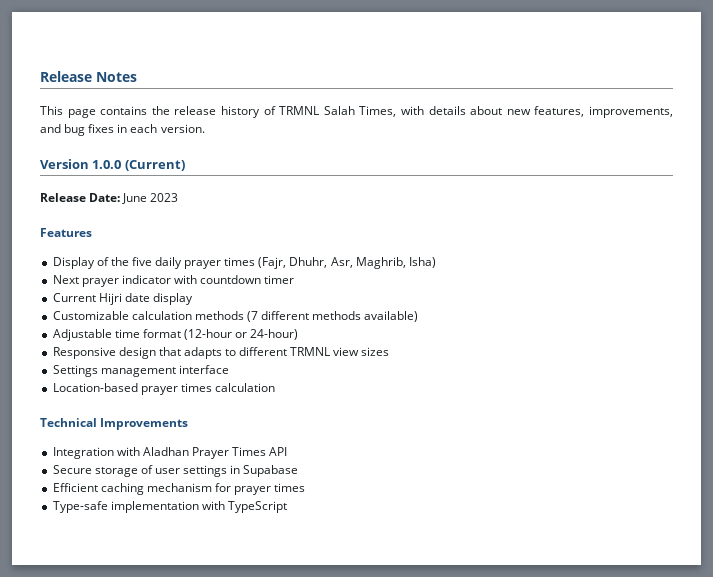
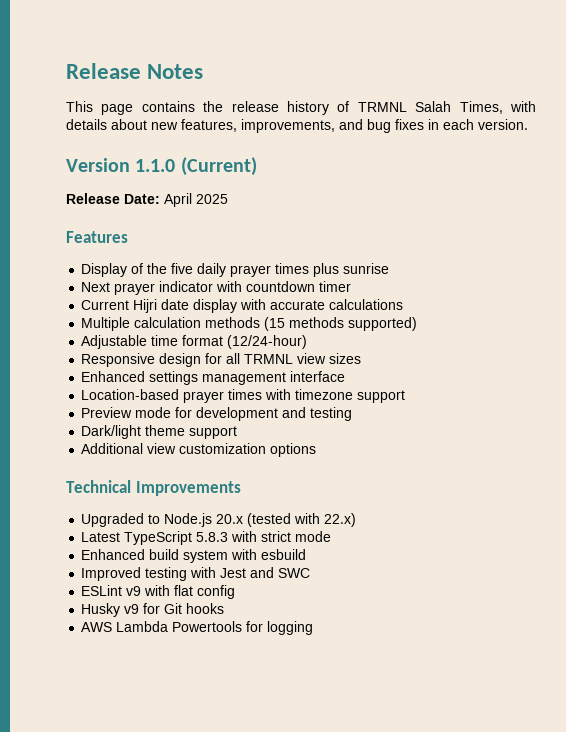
- Version 1.0.0 (Current)
+ Version 1.1.0 (Current)
- Release Date: June 2023
+ Release Date: April 2025
- Display of the five daily prayer times (Fajr, Dhuhr, Asr, Maghrib, Isha)
+ Display of the five daily prayer times plus sunrise
- Current Hijri date display
- Customizable calculation methods (7 different methods available)
+ Current Hijri date display with accurate calculations
+ Multiple calculation methods (15 methods supported)
- Adjustable time format (12-hour or 24-hour)
+ Adjustable time format (12/24-hour)
- Responsive design that adapts to different TRMNL view sizes
+ Responsive design for all TRMNL view sizes
- Settings management interface
+ Enhanced settings management interface
- Location-based prayer times calculation
+ Location-based prayer times with timezone support
+ Preview mode for development and testing
+ Dark/light theme support
+ Additional view customization options
  Technical Improvements
- Integration with Aladhan Prayer Times API
- Secure storage of user settings in Supabase
- Efficient caching mechanism for prayer times
- Type-safe implementation with TypeScript
+ Upgraded to Node.js 20.x (tested with 22.x)
+ Latest TypeScript 5.8.3 with strict mode
+ Enhanced build system with esbuild
+ Improved testing with Jest and SWC
+ ESLint v9 with flat config
+ Husky v9 for Git hooks
+ AWS Lambda Powertools for logging

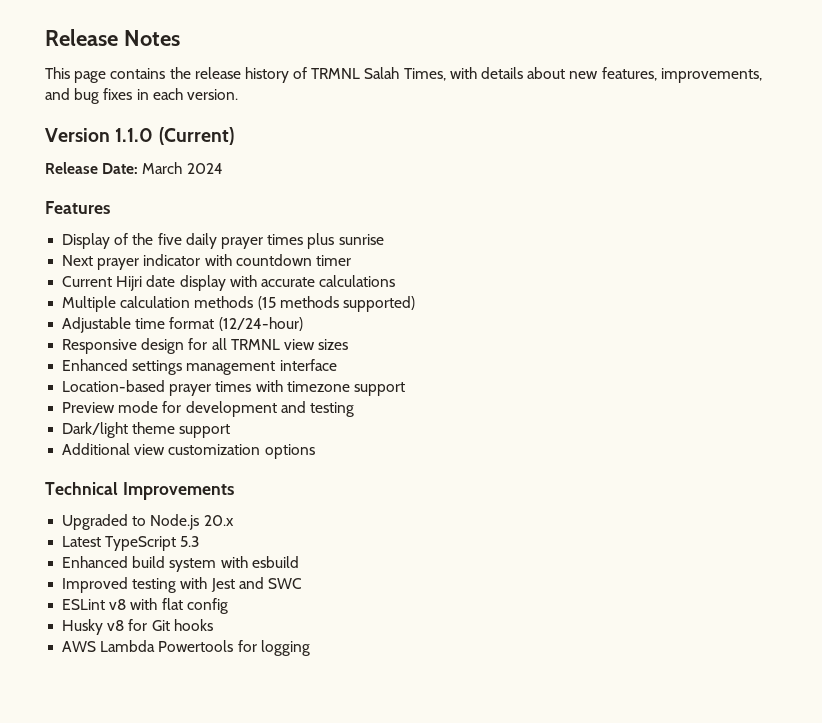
- Release Date: April 2025
+ Release Date: March 2024
- Upgraded to Node.js 20.x (tested with 22.x)
+ Upgraded to Node.js 20.x
- Latest TypeScript 5.8.3 with strict mode
+ Latest TypeScript 5.3
- ESLint v9 with flat config
+ ESLint v8 with flat config
- Husky v9 for Git hooks
+ Husky v8 for Git hooks

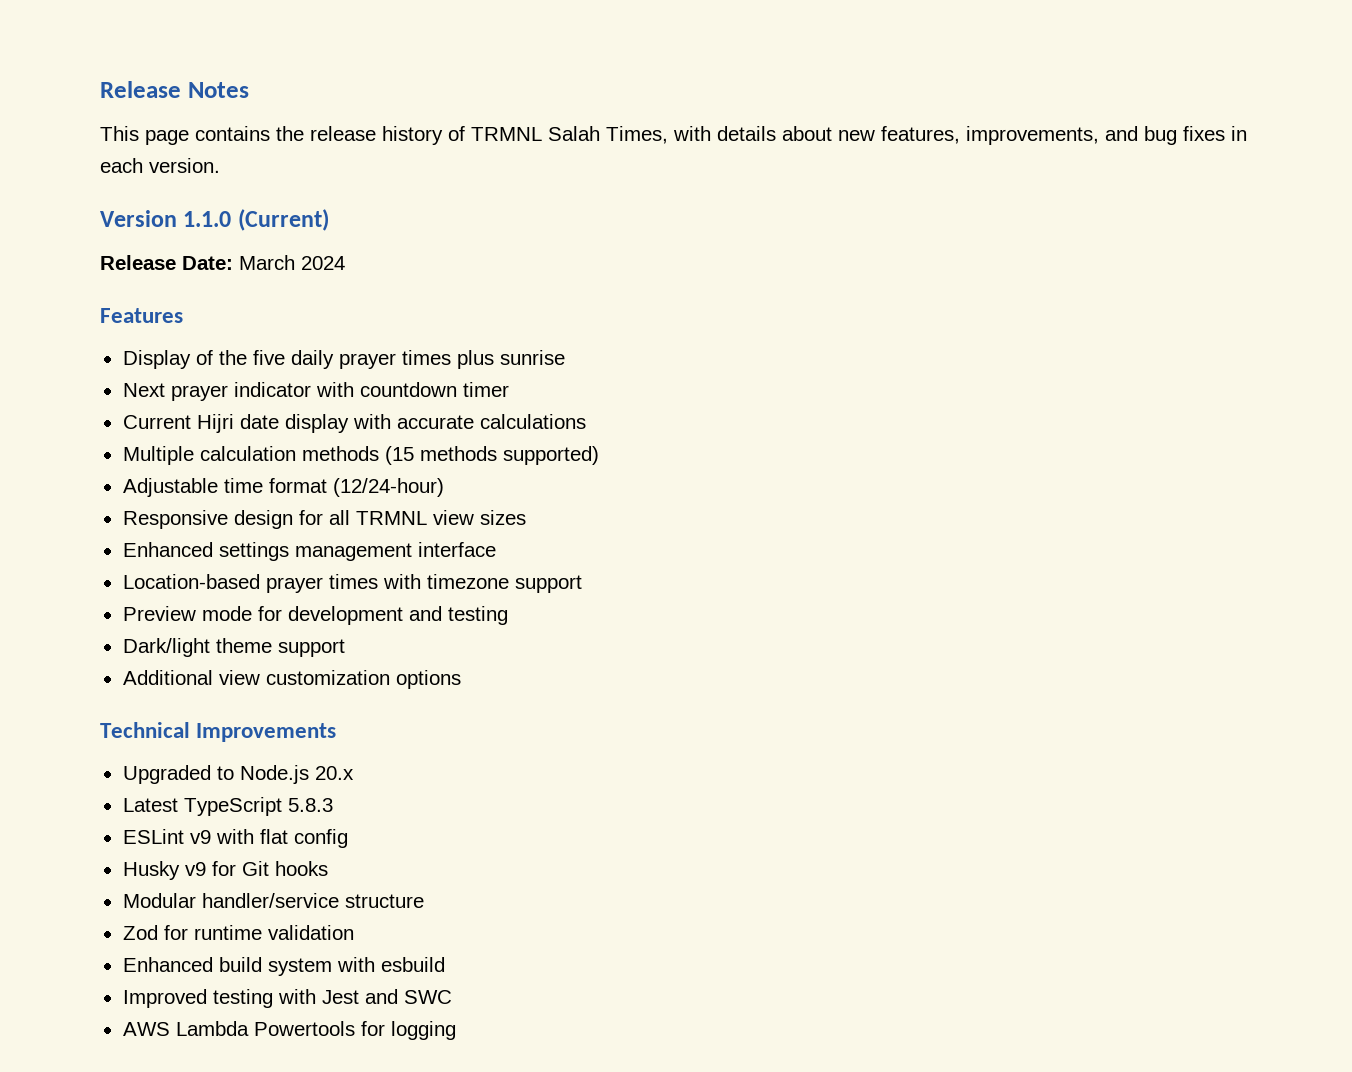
- Latest TypeScript 5.3
+ Latest TypeScript 5.8.3
+ ESLint v9 with flat config
+ Husky v9 for Git hooks
+ Modular handler/service structure
+ Zod for runtime validation
- ESLint v8 with flat config
- Husky v8 for Git hooks

